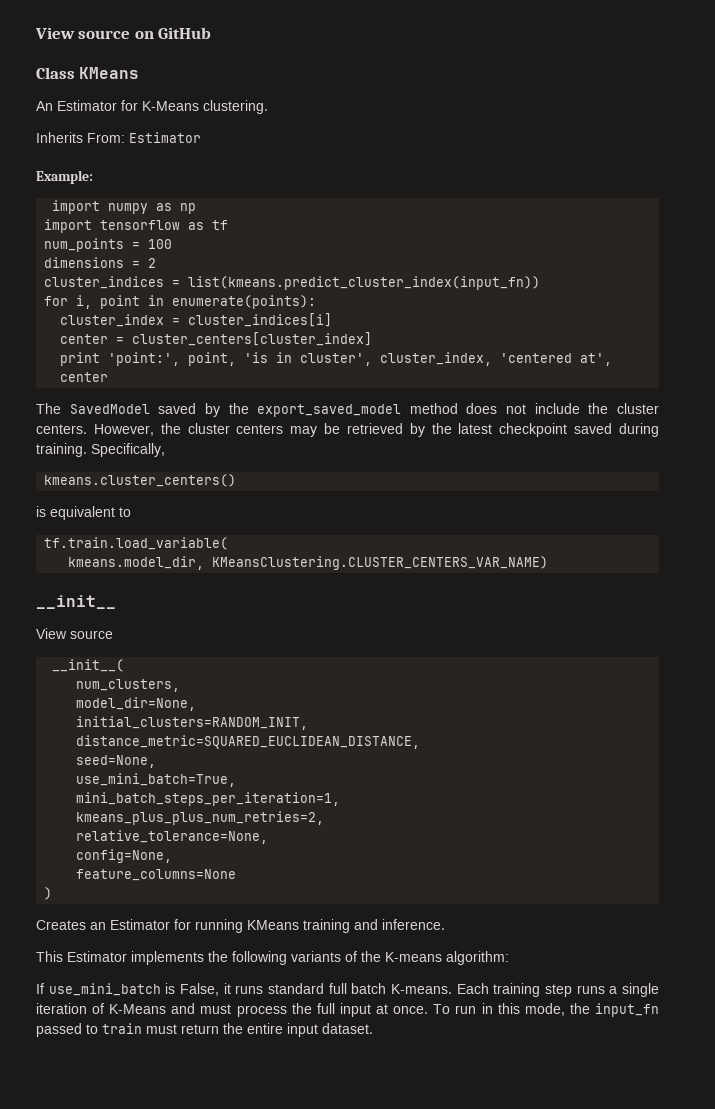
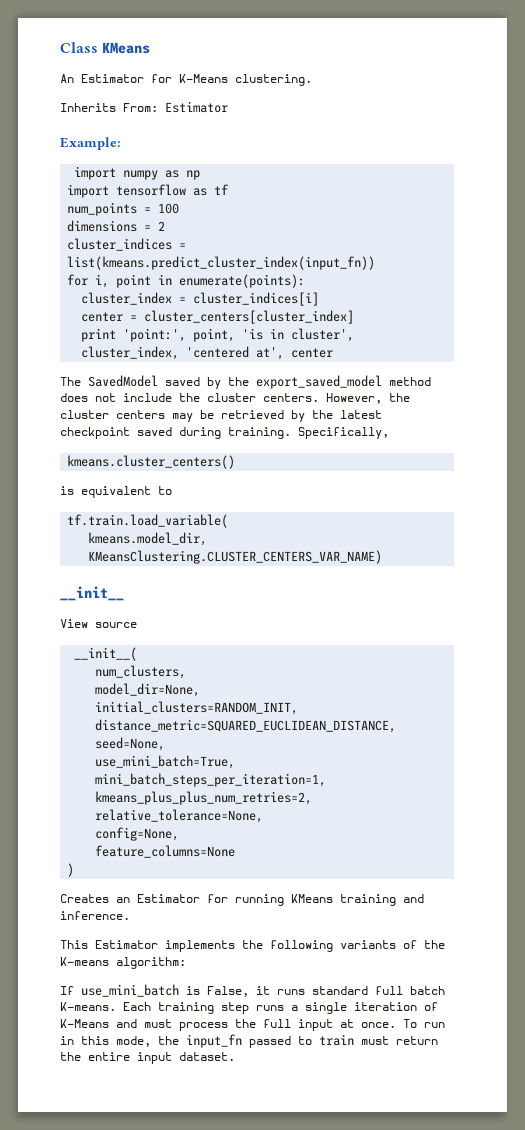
- View source on GitHub

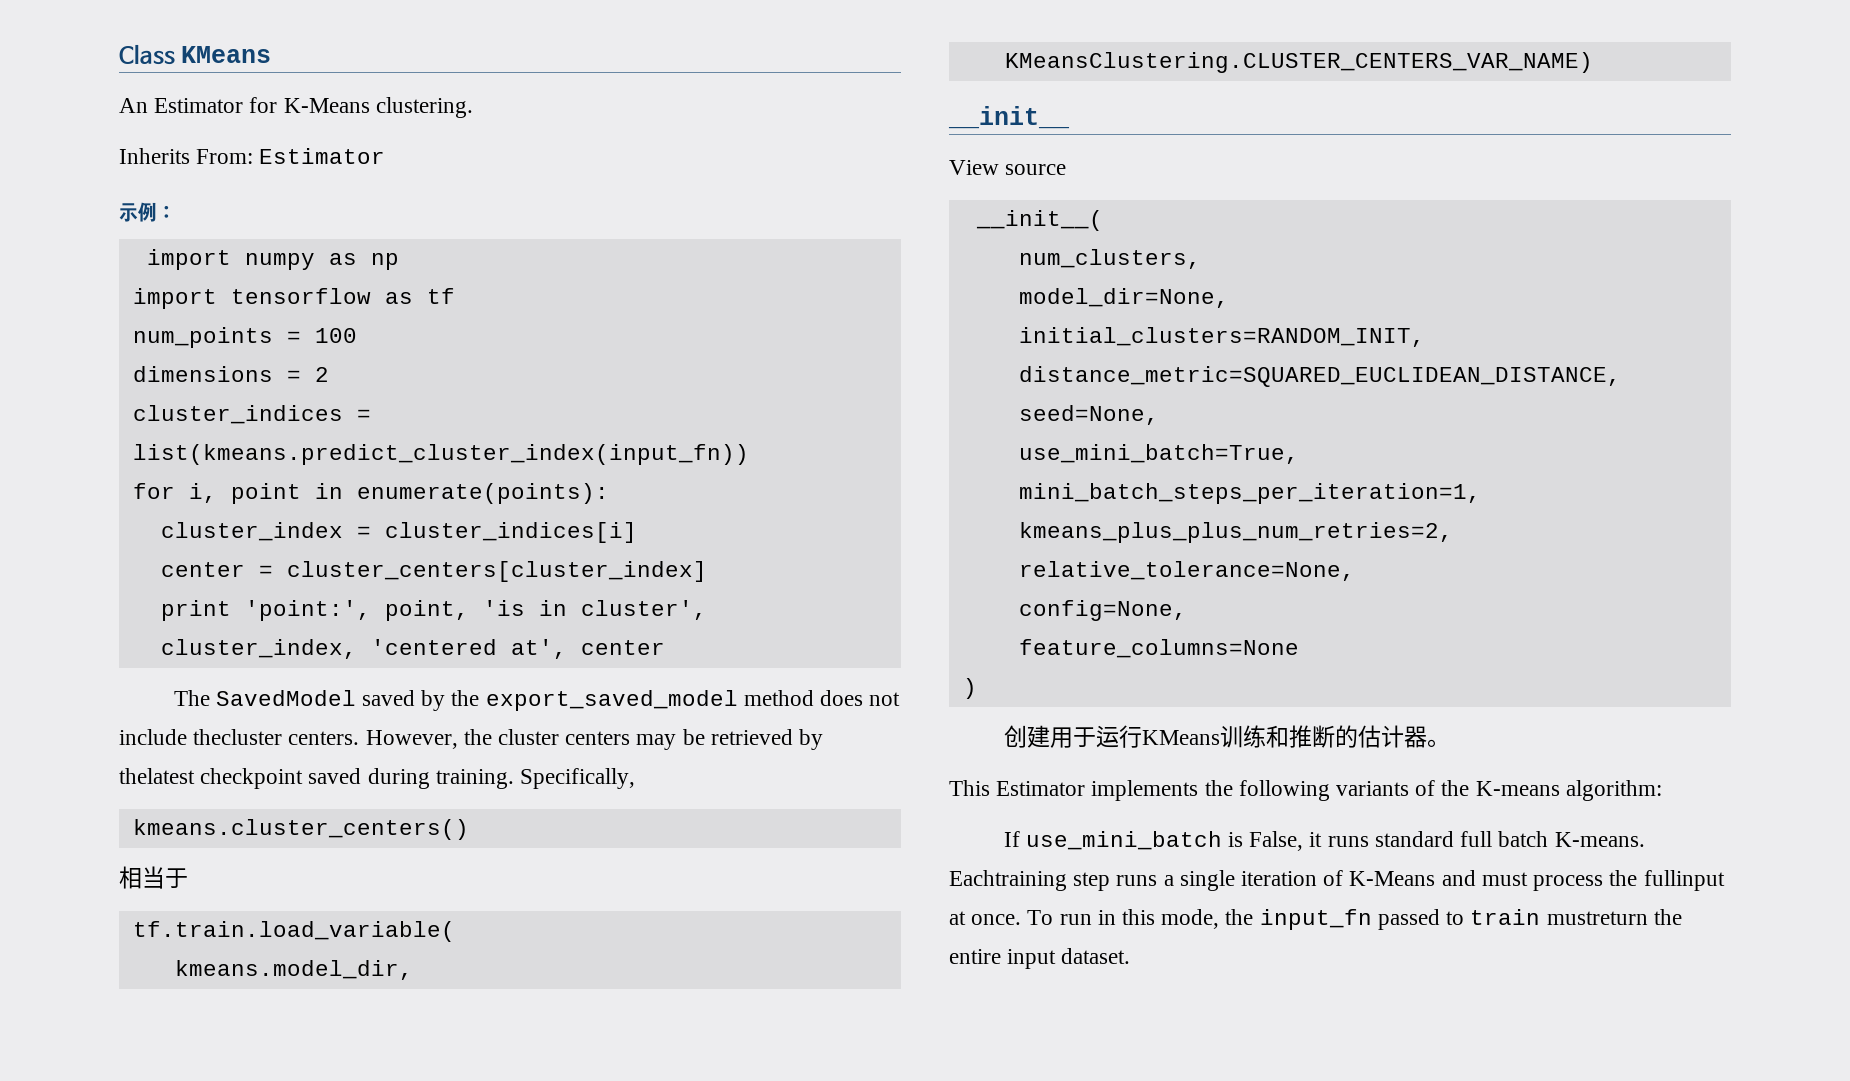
- Example:
+ 示例：
- The SavedModel saved by the export_saved_model method does not include the cluster centers.
+ The SavedModel saved by the export_saved_model method does not include thecluster centers.
- However, the cluster centers may be retrieved by the latest checkpoint saved during training.
+ However, the cluster centers may be retrieved by thelatest checkpoint saved during training.
- is equivalent to
+ 相当于
- Creates an Estimator for running KMeans training and inference.
+ 创建用于运行KMeans训练和推断的估计器。
- Each training step runs a single iteration of K-Means and must process the full input at once.
+ Eachtraining step runs a single iteration of K-Means and must process the fullinput at once.
- To run in this mode, the input_fn passed to train must return the entire input dataset.
+ To run in this mode, the input_fn passed to train mustreturn the entire input dataset.

